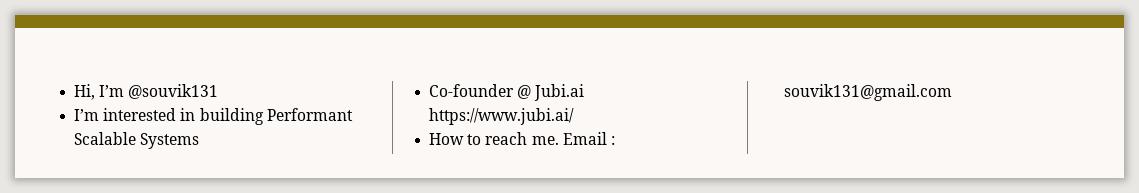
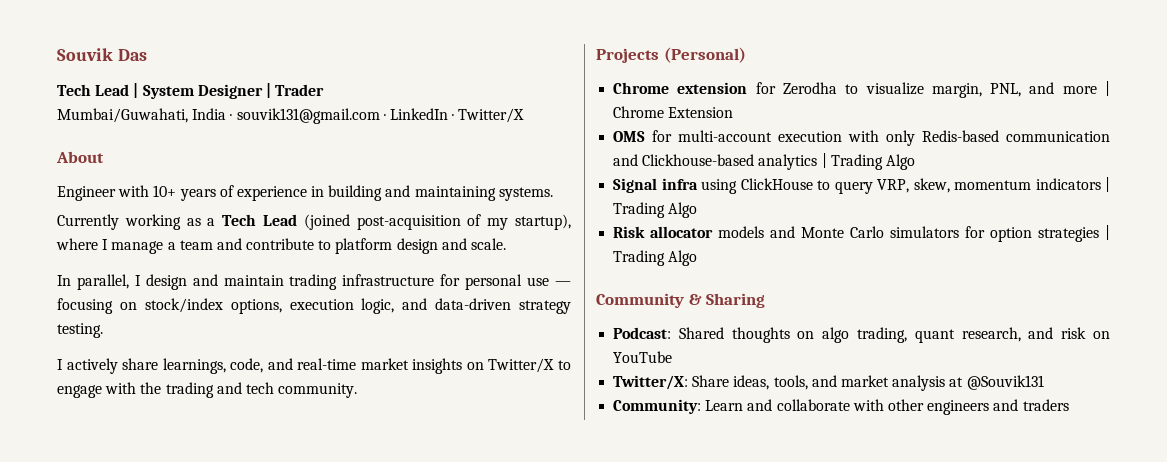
- Hi, I’m @souvik131
- I’m interested in building Performant Scalable Systems
- Co-founder @ Jubi.ai https://www.jubi.ai/
- How to reach me. Email : souvik131@gmail.com
+ Souvik Das
+ Tech Lead | System Designer | Trader
+ Mumbai/Guwahati, India · souvik131@gmail.com · LinkedIn · Twitter/X
+ About
+ Engineer with 10+ years of experience in building and maintaining systems.
+ Currently working as a Tech Lead (joined post-acquisition of my startup), where I manage a team and contribute to platform design and scale.
+ In parallel, I design and maintain trading infrastructure for personal use — focusing on stock/index options, execution logic, and data-driven strategy testing.
+ I actively share learnings, code, and real-time market insights on Twitter/X to engage with the trading and tech community.
+ Projects (Personal)
+ Chrome extension for Zerodha to visualize margin, PNL, and more | Chrome Extension
+ OMS for multi-account execution with only Redis-based communication and Clickhouse-based analytics | Trading Algo
+ Signal infra using ClickHouse to query VRP, skew, momentum indicators | Trading Algo
+ Risk allocator models and Monte Carlo simulators for option strategies | Trading Algo
+ Community & Sharing
+ Podcast: Shared thoughts on algo trading, quant research, and risk on YouTube
+ Twitter/X: Share ideas, tools, and market analysis at @Souvik131
+ Community: Learn and collaborate with other engineers and traders

